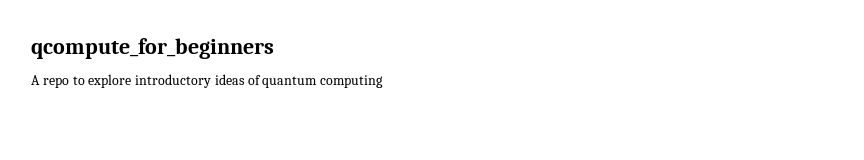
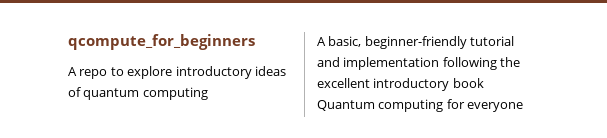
+ A basic, beginner-friendly tutorial and implementation following the excellent introductory book Quantum computing for everyone

